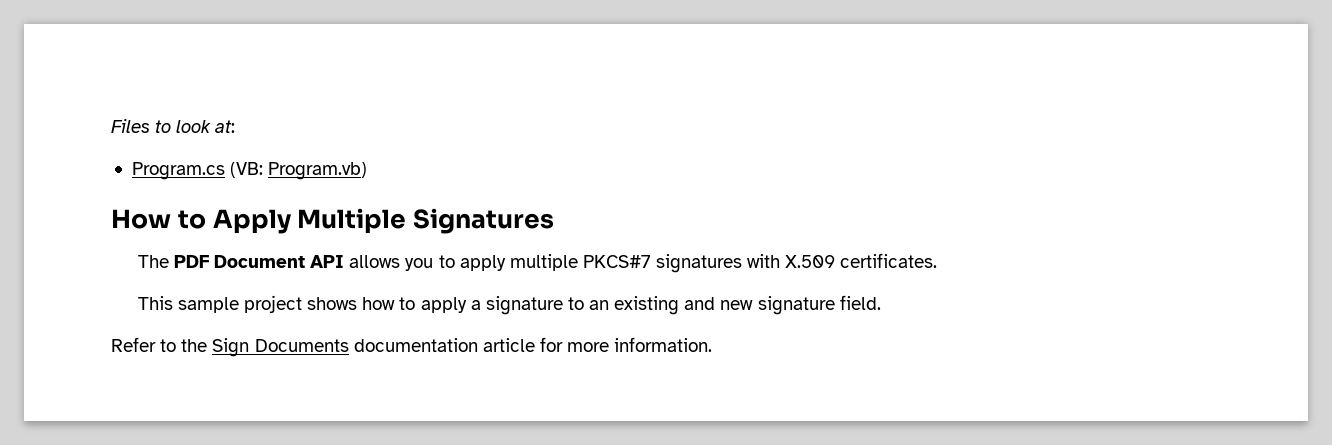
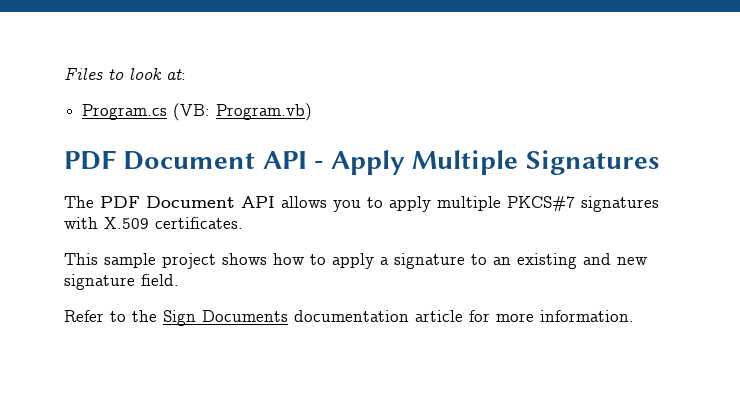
- How to Apply Multiple Signatures
+ PDF Document API - Apply Multiple Signatures

